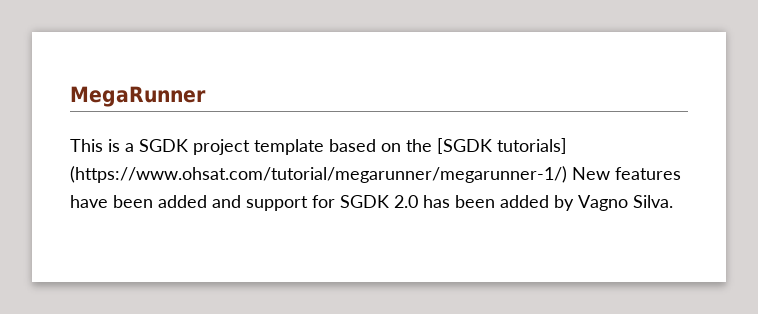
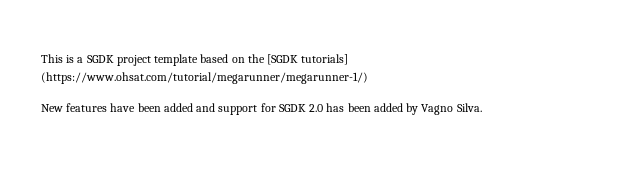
- MegaRunner
- This is a SGDK project template based on the [SGDK tutorials] (https://www.ohsat.com/tutorial/megarunner/megarunner-1/) New features have been added and support for SGDK 2.0 has been added by Vagno Silva.
+ This is a SGDK project template based on the [SGDK tutorials] (https://www.ohsat.com/tutorial/megarunner/megarunner-1/)
+ New features have been added and support for SGDK 2.0 has been added by Vagno Silva.

